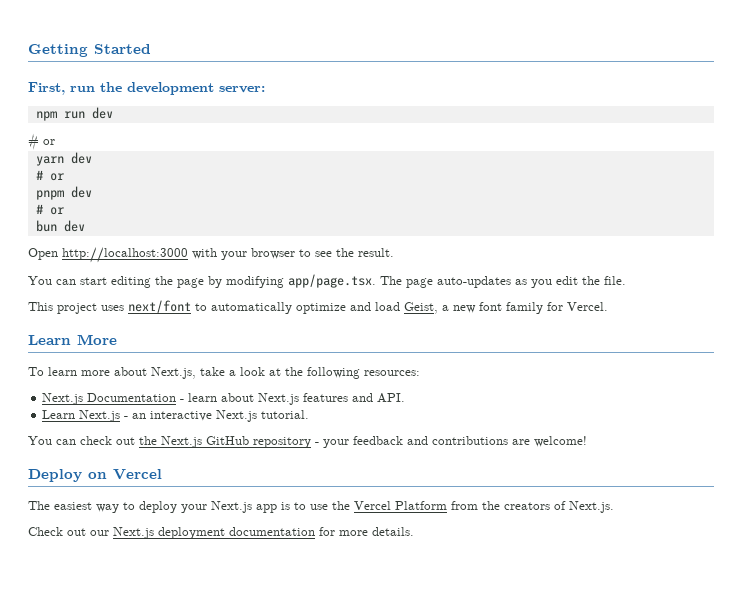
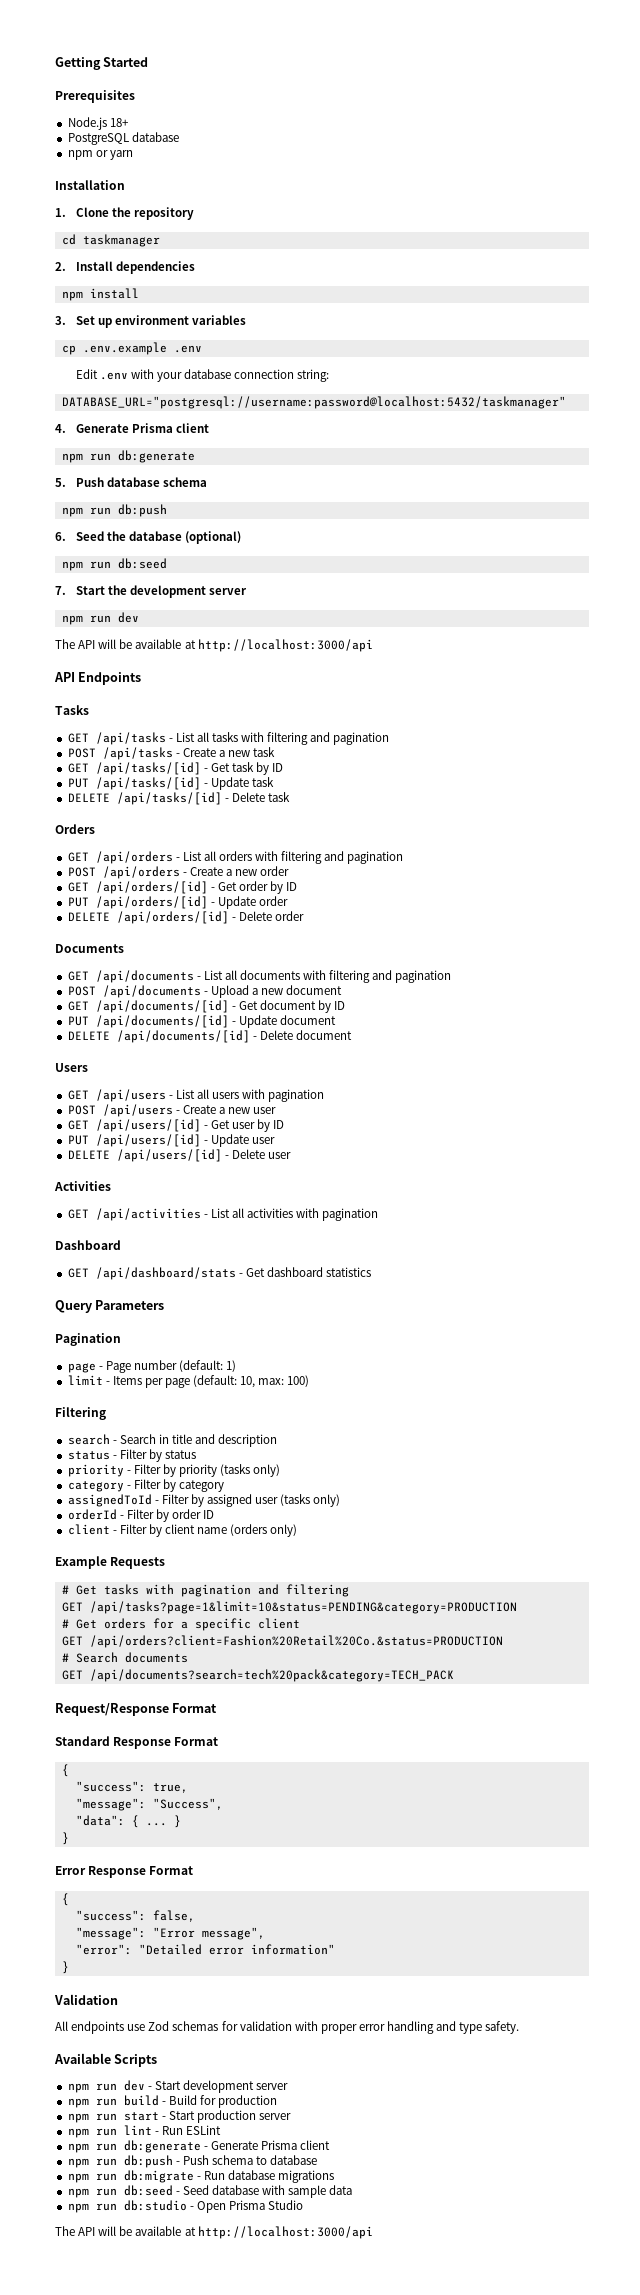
- First, run the development server:
+ Prerequisites
+ Node.js 18+
+ PostgreSQL database
+ npm or yarn
+ Installation
+ 1. Clone the repository
+ cd taskmanager
+ 2. Install dependencies
+ npm install
+ 3. Set up environment variables
+ cp .env.example .env
+ Edit .env with your database connection string:
+ DATABASE_URL="postgresql://username:password@localhost:5432/taskmanager"
+ 4. Generate Prisma client
+ npm run db:generate
+ 5. Push database schema
+ npm run db:push
+ 6. Seed the database (optional)
+ npm run db:seed
+ 7. Start the development server
  npm run dev
- # or
- yarn dev
- # or
- pnpm dev
- # or
- bun dev
- Open http://localhost:3000 with your browser to see the result.
- You can start editing the page by modifying app/page.tsx. The page auto-updates as you edit the file.
- This project uses next/font to automatically optimize and load Geist, a new font family for Vercel.
- Learn More
- To learn more about Next.js, take a look at the following resources:
- Next.js Documentation - learn about Next.js features and API.
- Learn Next.js - an interactive Next.js tutorial.
- You can check out the Next.js GitHub repository - your feedback and contributions are welcome!
- Deploy on Vercel
- The easiest way to deploy your Next.js app is to use the Vercel Platform from the creators of Next.js.
- Check out our Next.js deployment documentation for more details.
+ The API will be available at http://localhost:3000/api
+ API Endpoints
+ Tasks
+ GET /api/tasks - List all tasks with filtering and pagination
+ POST /api/tasks - Create a new task
+ GET /api/tasks/[id] - Get task by ID
+ PUT /api/tasks/[id] - Update task
+ DELETE /api/tasks/[id] - Delete task
+ Orders
+ GET /api/orders - List all orders with filtering and pagination
+ POST /api/orders - Create a new order
+ GET /api/orders/[id] - Get order by ID
+ PUT /api/orders/[id] - Update order
+ DELETE /api/orders/[id] - Delete order
+ Documents
+ GET /api/documents - List all documents with filtering and pagination
+ POST /api/documents - Upload a new document
+ GET /api/documents/[id] - Get document by ID
+ PUT /api/documents/[id] - Update document
+ DELETE /api/documents/[id] - Delete document
+ Users
+ GET /api/users - List all users with pagination
+ POST /api/users - Create a new user
+ GET /api/users/[id] - Get user by ID
+ PUT /api/users/[id] - Update user
+ DELETE /api/users/[id] - Delete user
+ Activities
+ GET /api/activities - List all activities with pagination
+ Dashboard
+ GET /api/dashboard/stats - Get dashboard statistics
+ Query Parameters
+ Pagination
+ page - Page number (default: 1)
+ limit - Items per page (default: 10, max: 100)
+ Filtering
+ search - Search in title and description
+ status - Filter by status
+ priority - Filter by priority (tasks only)
+ category - Filter by category
+ assignedToId - Filter by assigned user (tasks only)
+ orderId - Filter by order ID
+ client - Filter by client name (orders only)
+ Example Requests
+ # Get tasks with pagination and filtering
+ GET /api/tasks?page=1&limit=10&status=PENDING&category=PRODUCTION
+ # Get orders for a specific client
+ GET /api/orders?client=Fashion%20Retail%20Co.&status=PRODUCTION
+ # Search documents
+ GET /api/documents?search=tech%20pack&category=TECH_PACK
+ Request/Response Format
+ Standard Response Format
+ {
+ "success": true,
+ "message": "Success",
+ "data": { ... }
+ }
+ Error Response Format
+ {
+ "success": false,
+ "message": "Error message",
+ "error": "Detailed error information"
+ }
+ Validation
+ All endpoints use Zod schemas for validation with proper error handling and type safety.
+ Available Scripts
+ npm run dev - Start development server
+ npm run build - Build for production
+ npm run start - Start production server
+ npm run lint - Run ESLint
+ npm run db:generate - Generate Prisma client
+ npm run db:push - Push schema to database
+ npm run db:migrate - Run database migrations
+ npm run db:seed - Seed database with sample data
+ npm run db:studio - Open Prisma Studio
+ The API will be available at http://localhost:3000/api

